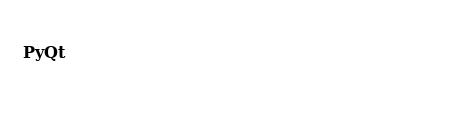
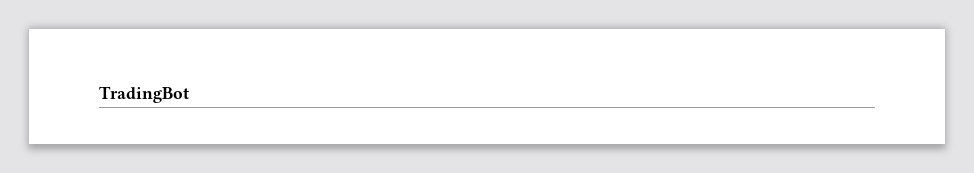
- PyQt
+ TradingBot

